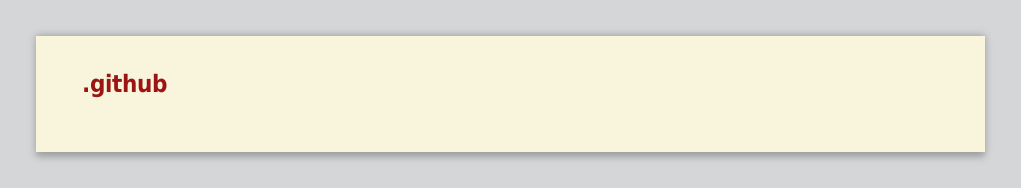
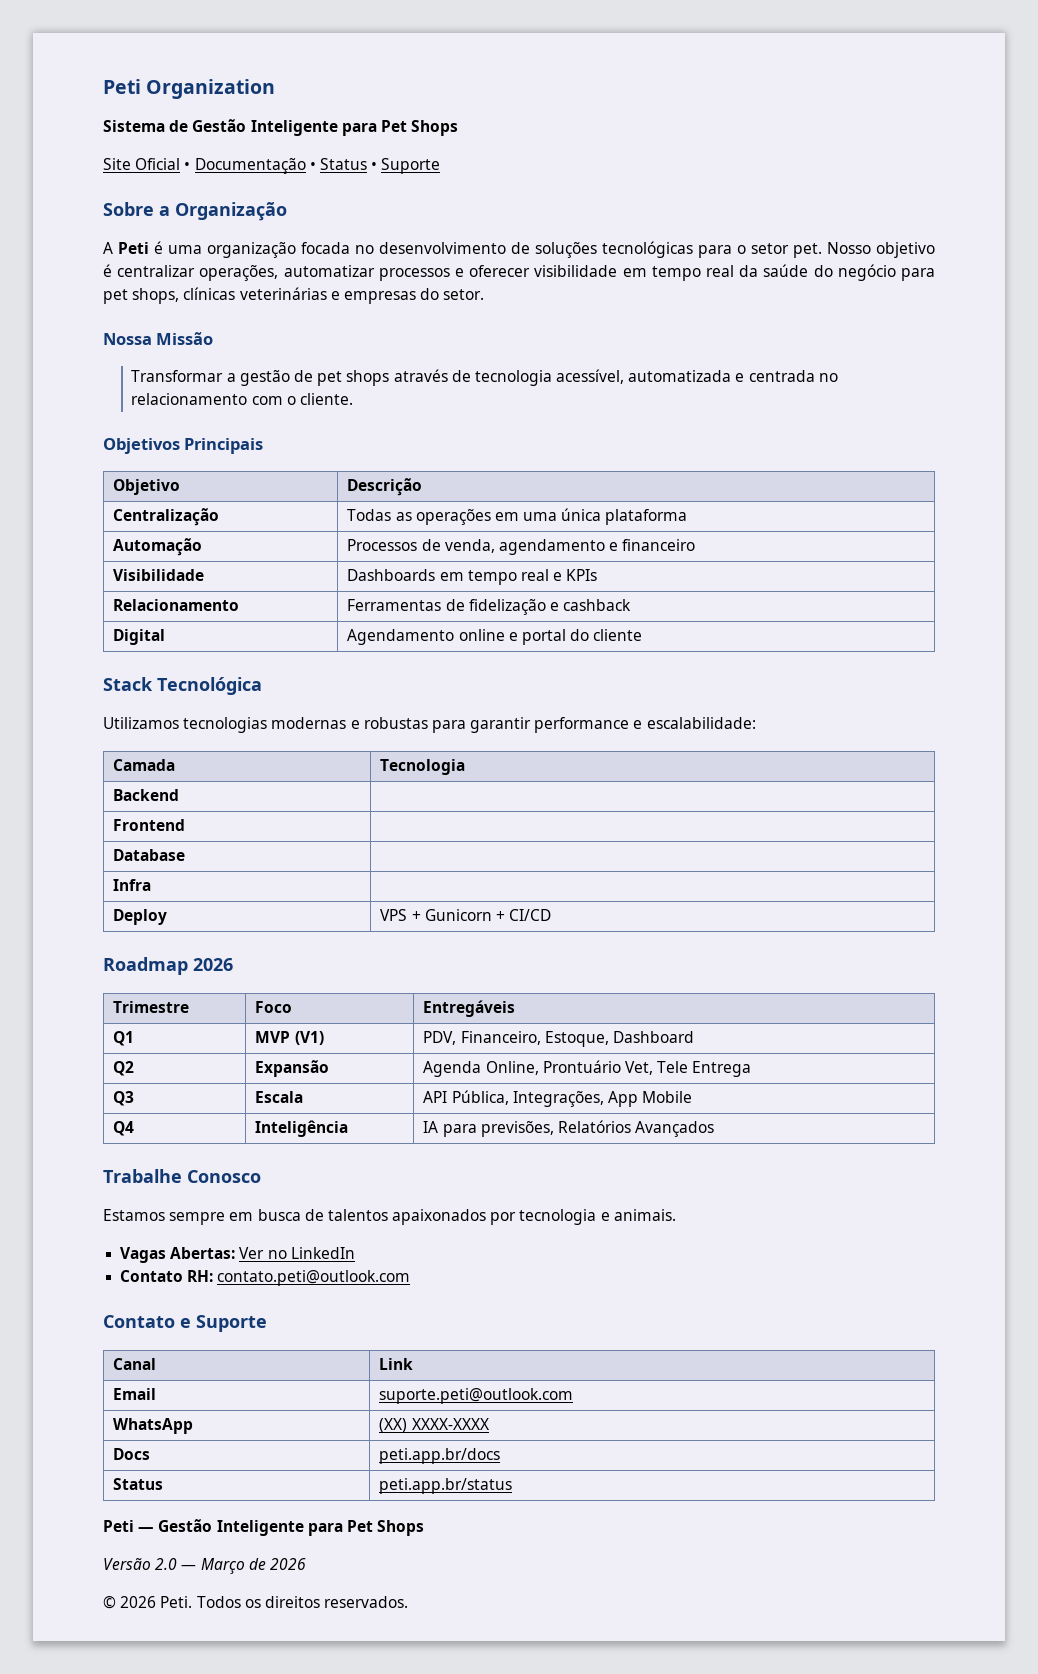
- .github
+ Peti Organization
+ Sistema de Gestão Inteligente para Pet Shops
+ Site Oficial • Documentação • Status • Suporte
+ Sobre a Organização
+ A Peti é uma organização focada no desenvolvimento de soluções tecnológicas para o setor pet. Nosso objetivo é centralizar operações, automatizar processos e oferecer visibilidade em tempo real da saúde do negócio para pet shops, clínicas veterinárias e empresas do setor.
+ Nossa Missão
+ Transformar a gestão de pet shops através de tecnologia acessível, automatizada e centrada no relacionamento com o cliente.
+ Objetivos Principais
+ Objetivo | Descrição
+ Centralização | Todas as operações em uma única plataforma
+ Automação | Processos de venda, agendamento e financeiro
+ Visibilidade | Dashboards em tempo real e KPIs
+ Relacionamento | Ferramentas de fidelização e cashback
+ Digital | Agendamento online e portal do cliente
+ Stack Tecnológica
+ Utilizamos tecnologias modernas e robustas para garantir performance e escalabilidade:
+ Camada | Tecnologia
+ Backend |
+ Frontend |
+ Database |
+ Infra |
+ Deploy | VPS + Gunicorn + CI/CD
+ Roadmap 2026
+ Trimestre | Foco | Entregáveis
+ Q1 | MVP (V1) | PDV, Financeiro, Estoque, Dashboard
+ Q2 | Expansão | Agenda Online, Prontuário Vet, Tele Entrega
+ Q3 | Escala | API Pública, Integrações, App Mobile
+ Q4 | Inteligência | IA para previsões, Relatórios Avançados
+ Trabalhe Conosco
+ Estamos sempre em busca de talentos apaixonados por tecnologia e animais.
+ Vagas Abertas: Ver no LinkedIn
+ Contato RH: contato.peti@outlook.com
+ Contato e Suporte
+ Canal | Link
+ Email | suporte.peti@outlook.com
+ WhatsApp | (XX) XXXX-XXXX
+ Docs | peti.app.br/docs
+ Status | peti.app.br/status
+ Peti — Gestão Inteligente para Pet Shops
+ Versão 2.0 — Março de 2026
+ © 2026 Peti. Todos os direitos reservados.

